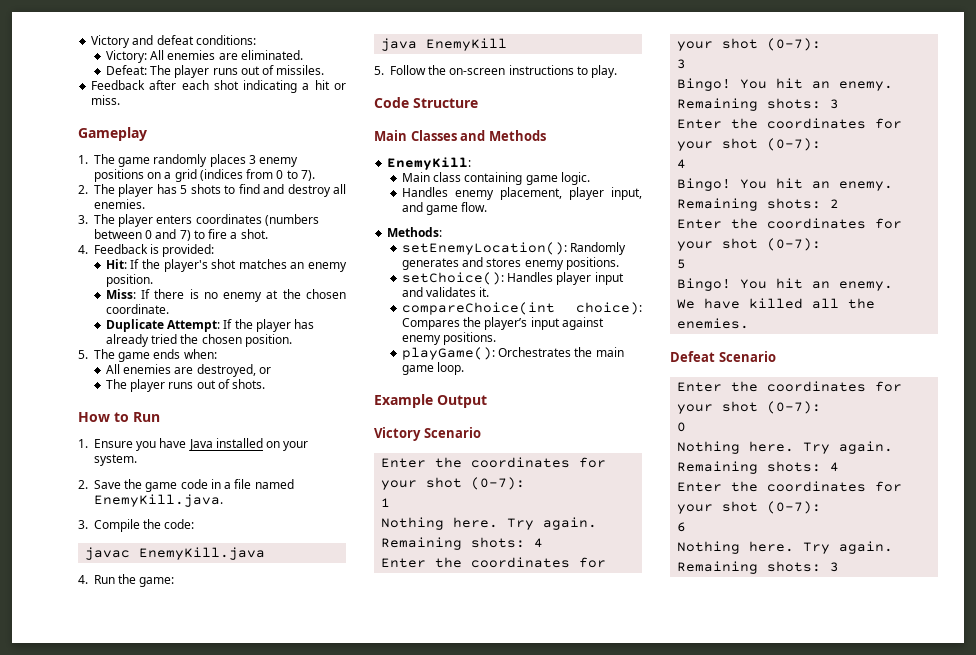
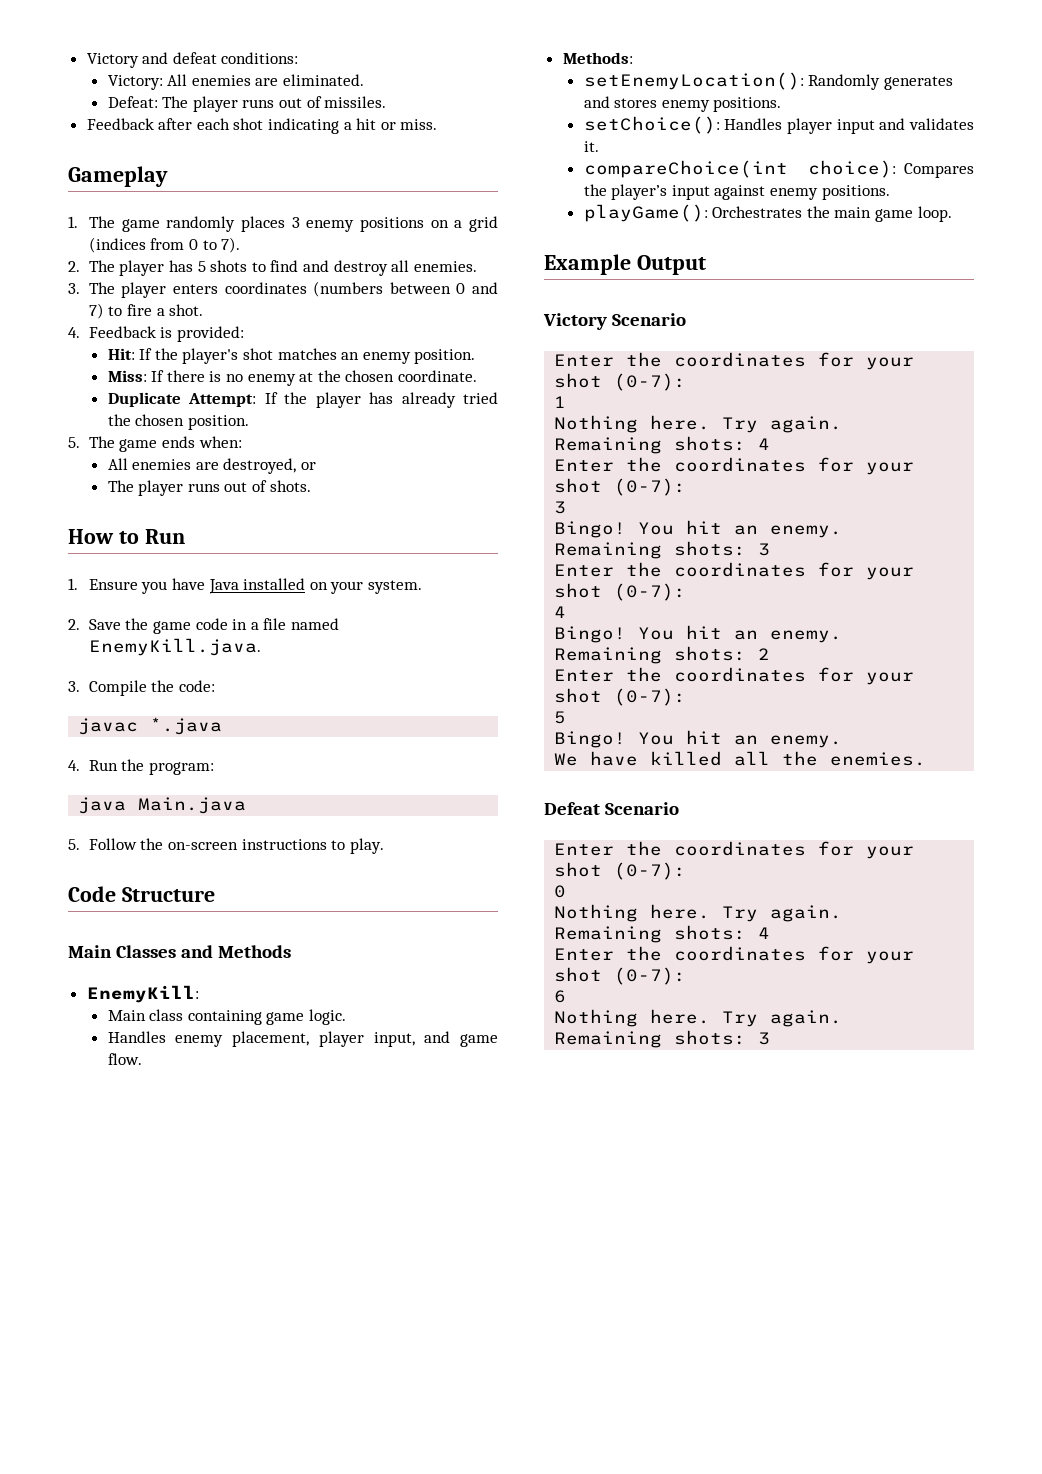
- javac EnemyKill.java
+ javac *.java
- 4. Run the game:
+ 4. Run the program:
- java EnemyKill
+ java Main.java

